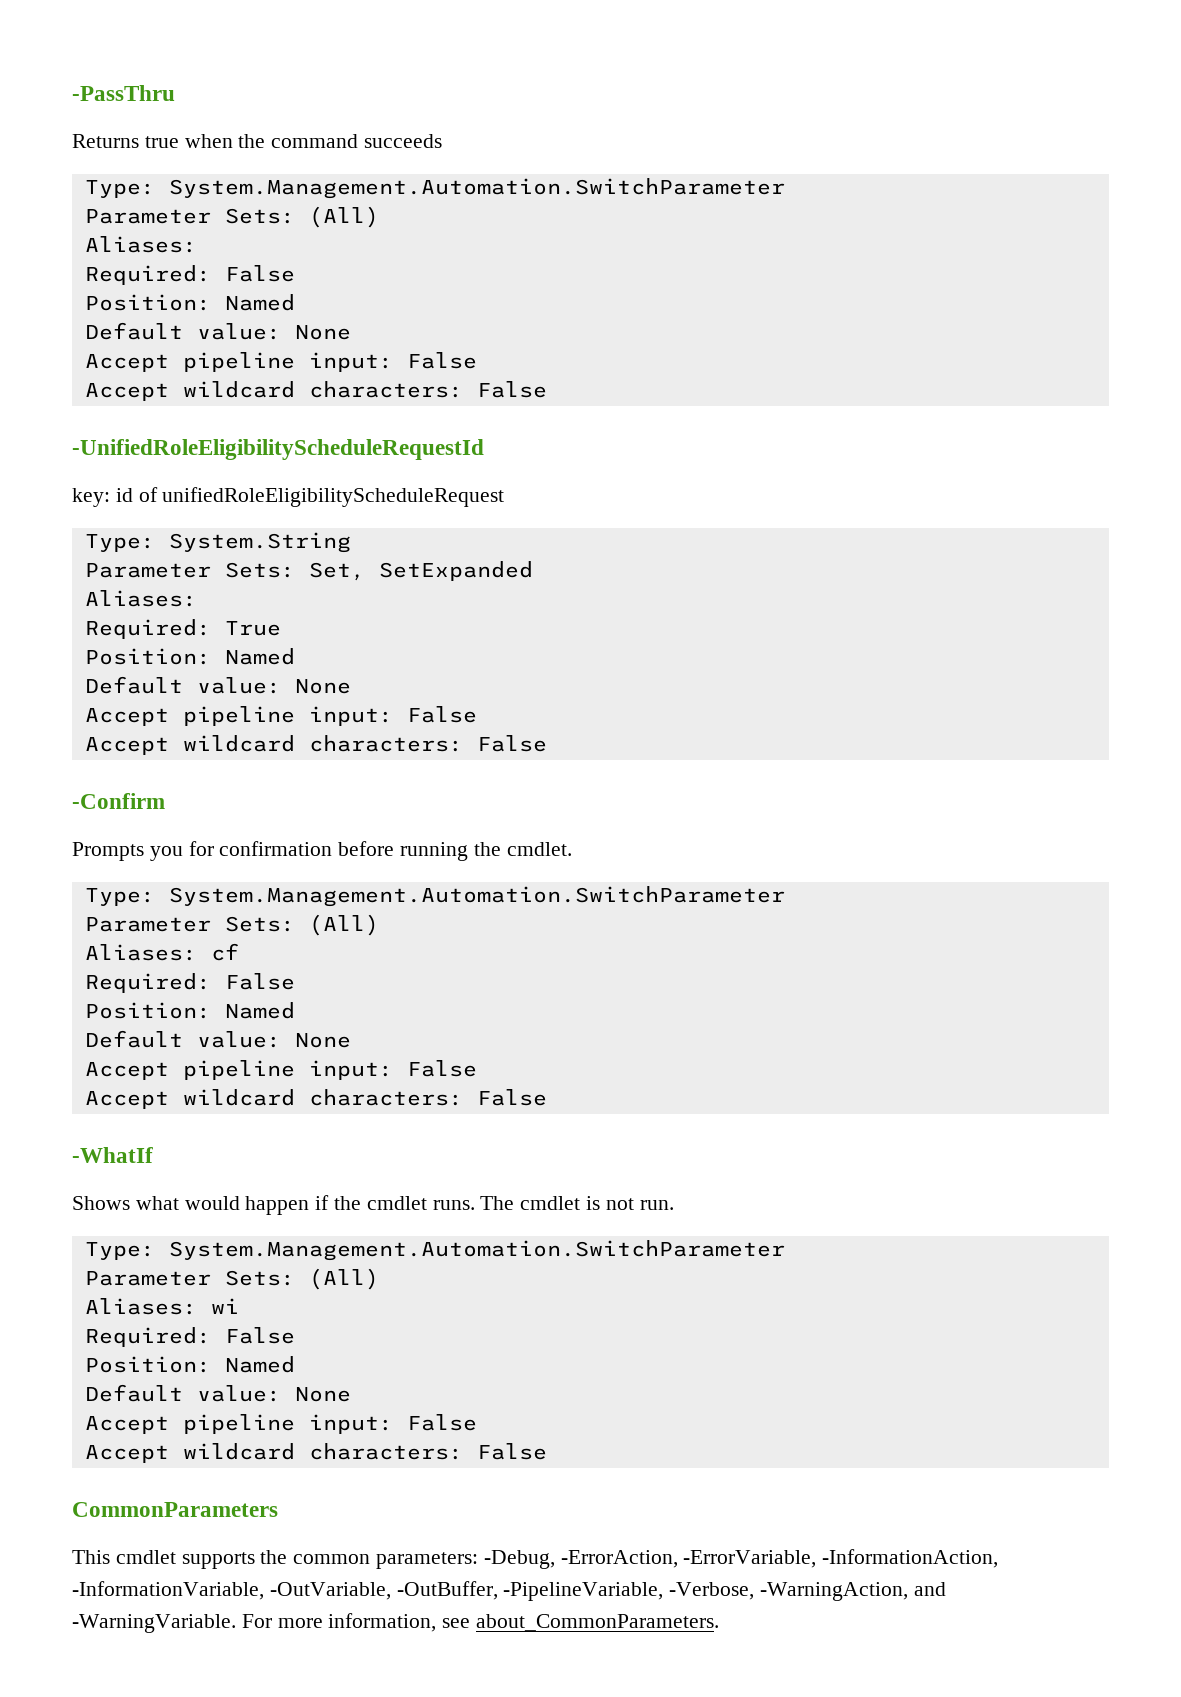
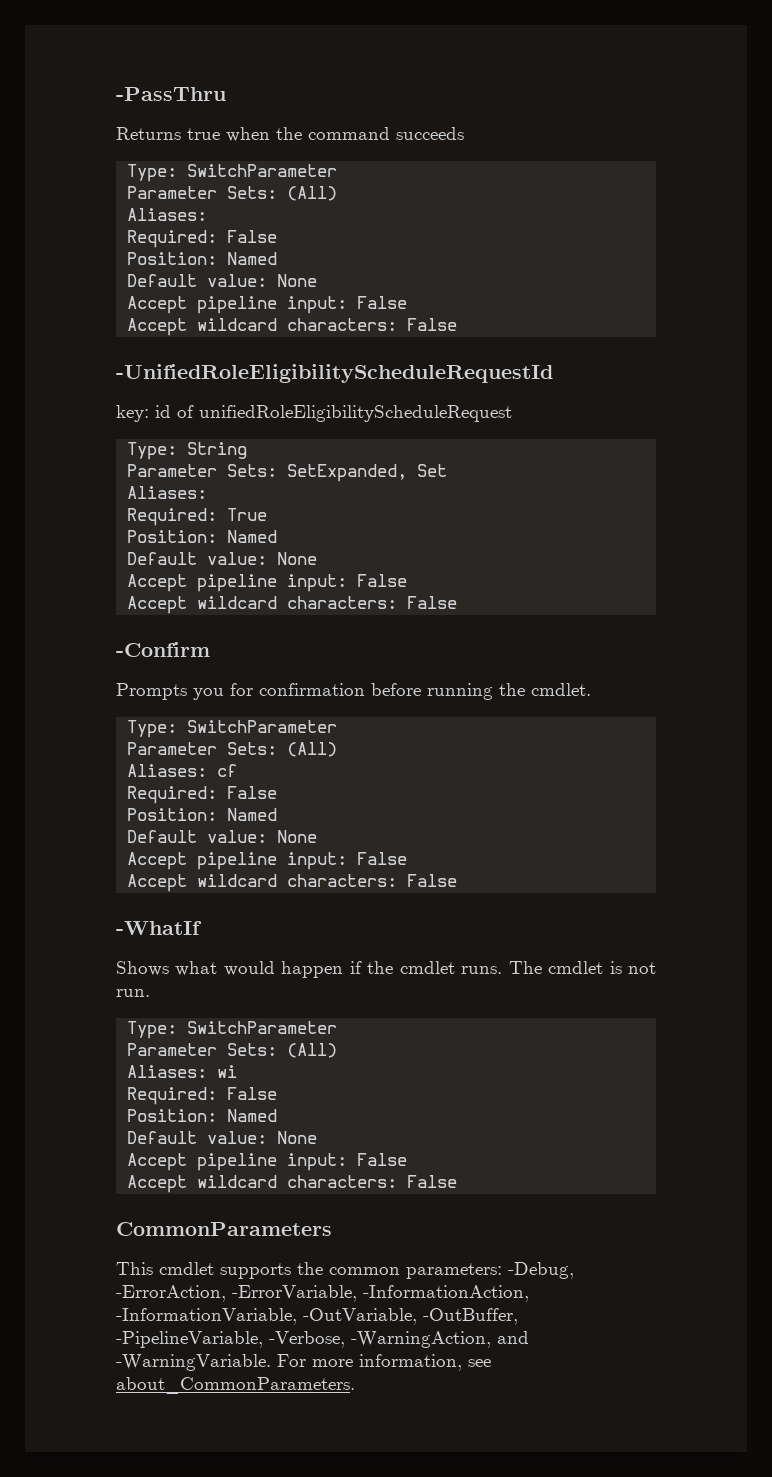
  Returns true when the command succeeds
- Type: System.Management.Automation.SwitchParameter
+ Type: SwitchParameter
- Type: System.String
- Parameter Sets: Set, SetExpanded
+ Type: String
+ Parameter Sets: SetExpanded, Set
  Prompts you for confirmation before running the cmdlet.
- Type: System.Management.Automation.SwitchParameter
+ Type: SwitchParameter
  The cmdlet is not run.
- Type: System.Management.Automation.SwitchParameter
+ Type: SwitchParameter

